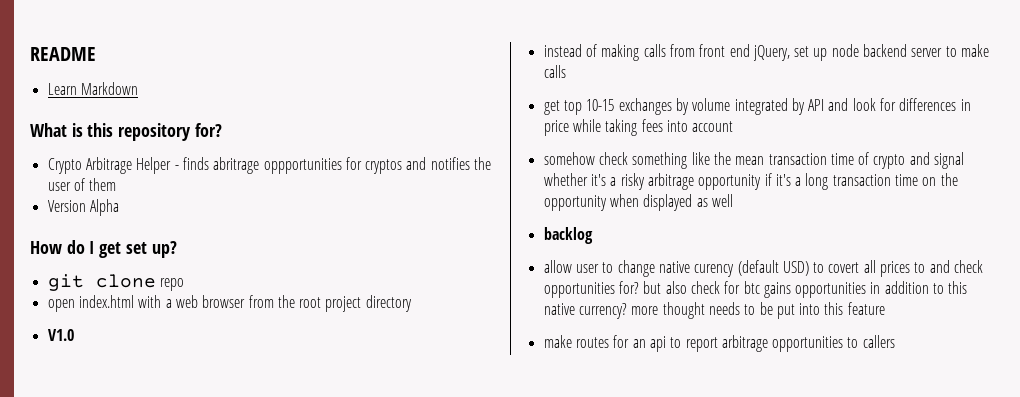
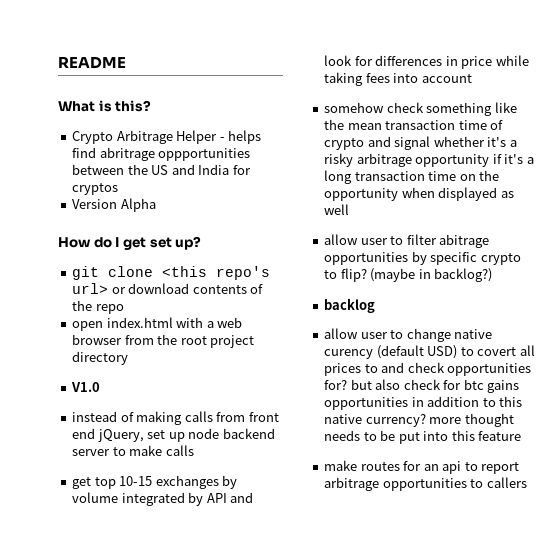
- Learn Markdown
- What is this repository for?
+ What is this?
- Crypto Arbitrage Helper - finds abritrage oppportunities for cryptos and notifies the user of them
+ Crypto Arbitrage Helper - helps find abritrage oppportunities between the US and India for cryptos
- git clone repo
+ git clone <this repo's url> or download contents of the repo
+ allow user to filter abitrage opportunities by specific crypto to flip? (maybe in backlog?)

